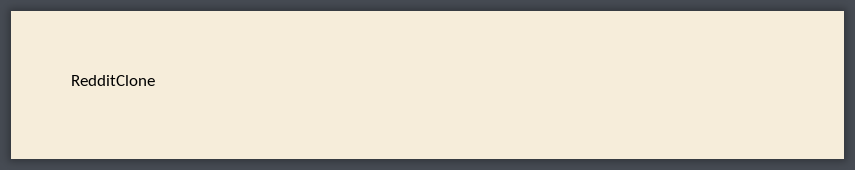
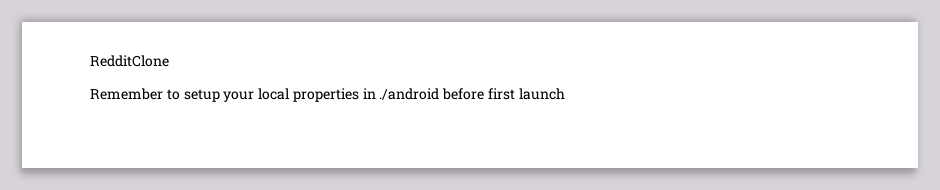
+ Remember to setup your local properties in ./android before first launch

